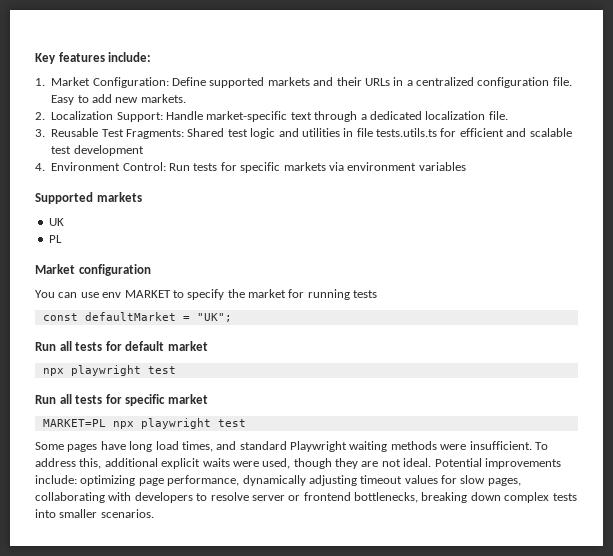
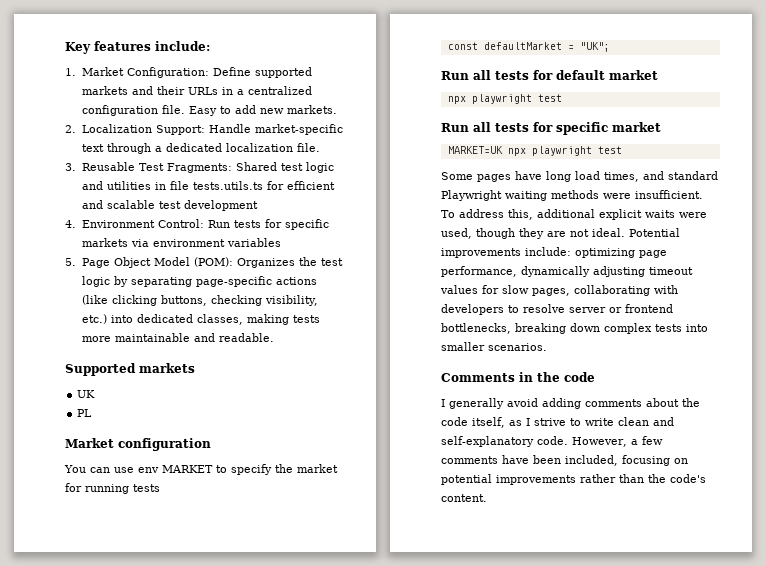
+ 5. Page Object Model (POM): Organizes the test logic by separating page-specific actions (like clicking buttons, checking visibility, etc.) into dedicated classes, making tests more maintainable and readable.
- MARKET=PL npx playwright test
+ MARKET=UK npx playwright test
+ Comments in the code
+ I generally avoid adding comments about the code itself, as I strive to write clean and self-explanatory code. However, a few comments have been included, focusing on potential improvements rather than the code's content.

